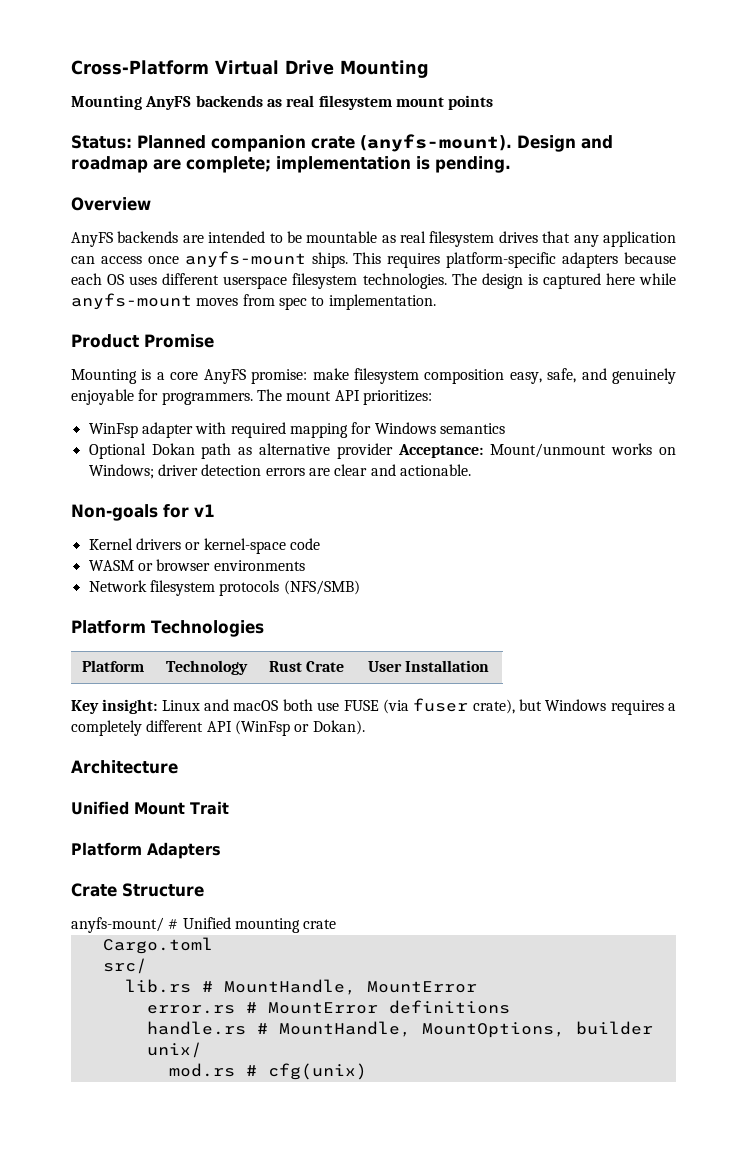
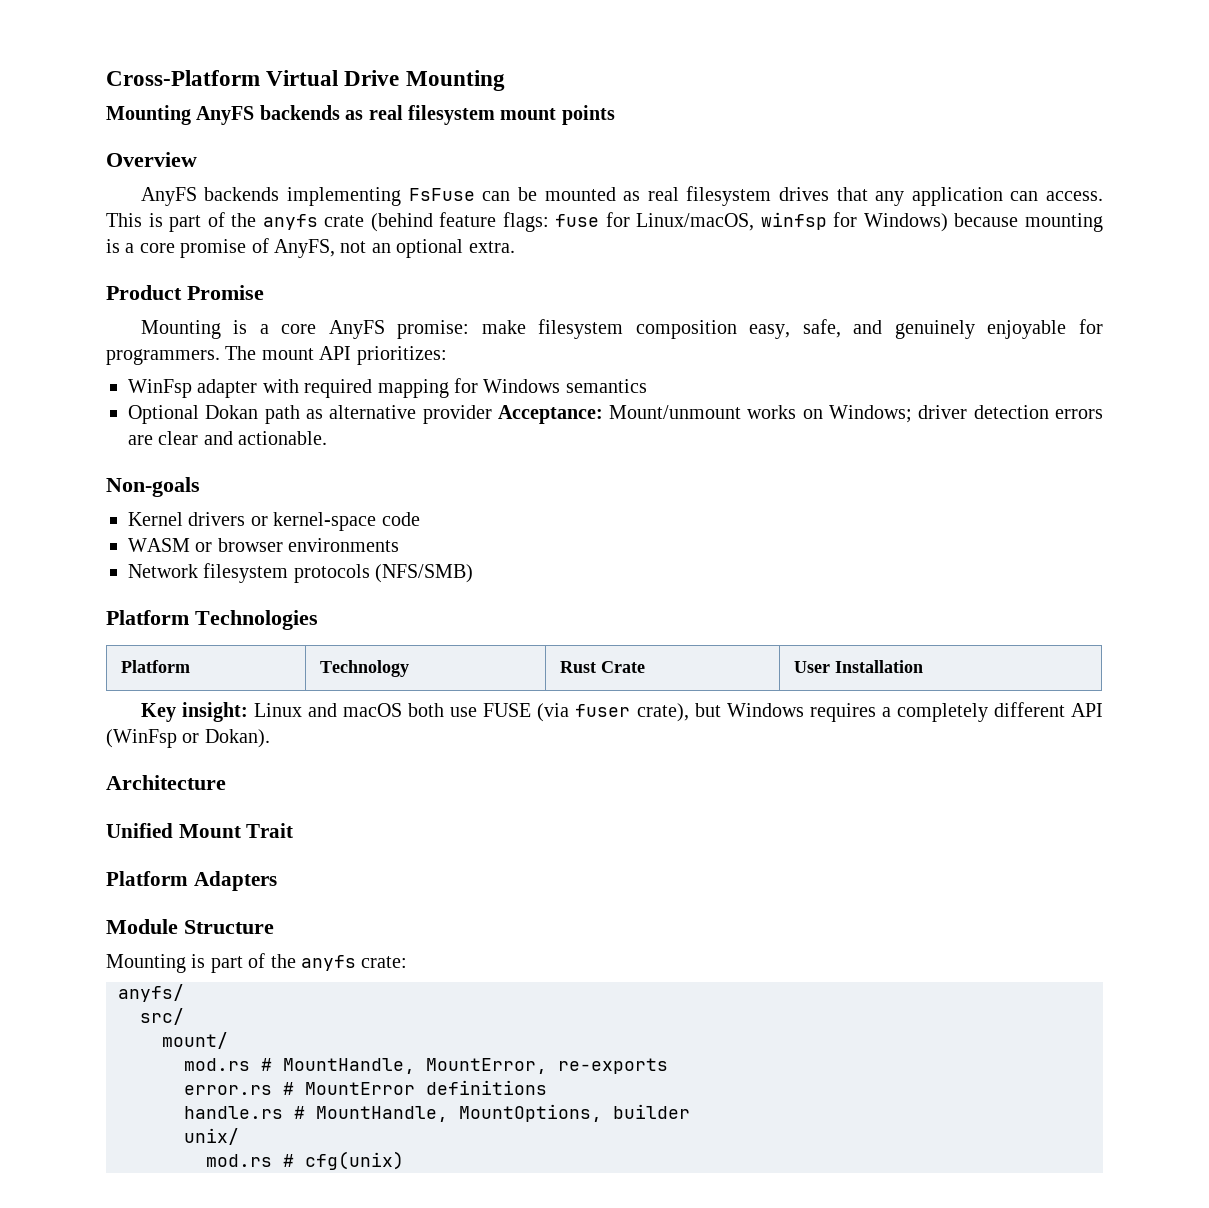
- Status: Planned companion crate (anyfs-mount). Design and roadmap are complete; implementation is pending.
  Overview
- AnyFS backends are intended to be mountable as real filesystem drives that any application can access once anyfs-mount ships. This requires platform-specific adapters because each OS uses different userspace filesystem technologies. The design is captured here while anyfs-mount moves from spec to implementation.
+ AnyFS backends implementing FsFuse can be mounted as real filesystem drives that any application can access. This is part of the anyfs crate (behind feature flags: fuse for Linux/macOS, winfsp for Windows) because mounting is a core promise of AnyFS, not an optional extra.
- Non-goals for v1
+ Non-goals
- Crate Structure
+ Module Structure
- anyfs-mount/ # Unified mounting crate
- Cargo.toml
+ Mounting is part of the anyfs crate:
+ anyfs/
  src/
- lib.rs # MountHandle, MountError
+ mount/
+ mod.rs # MountHandle, MountError, re-exports

